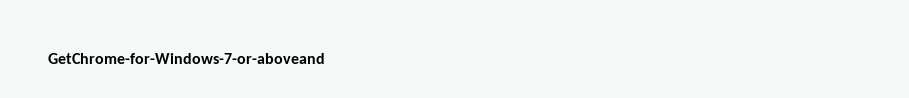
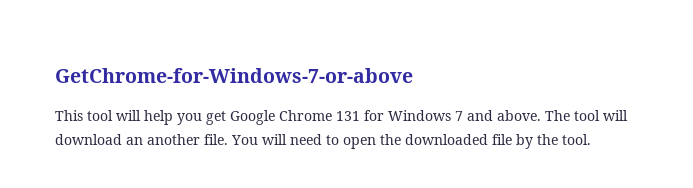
- GetChrome-for-Windows-7-or-aboveand
+ GetChrome-for-Windows-7-or-above
+ This tool will help you get Google Chrome 131 for Windows 7 and above. The tool will download an another file. You will need to open the downloaded file by the tool.

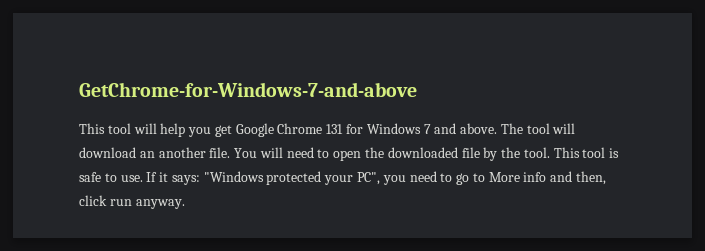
- GetChrome-for-Windows-7-or-above
+ GetChrome-for-Windows-7-and-above
+ This tool is safe to use. If it says: "Windows protected your PC", you need to go to More info and then, click run anyway.

